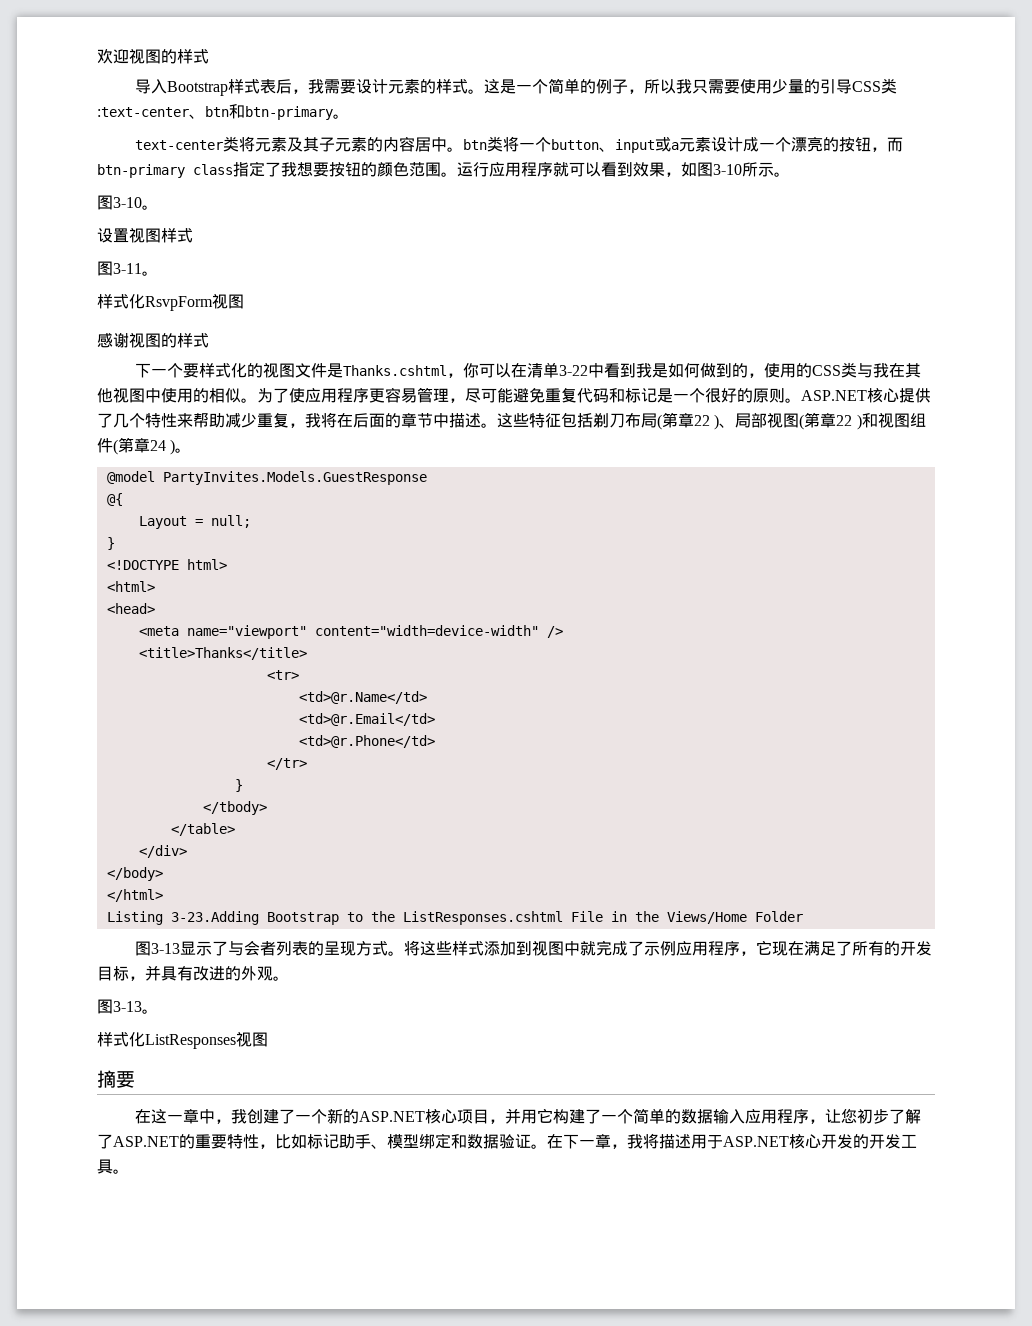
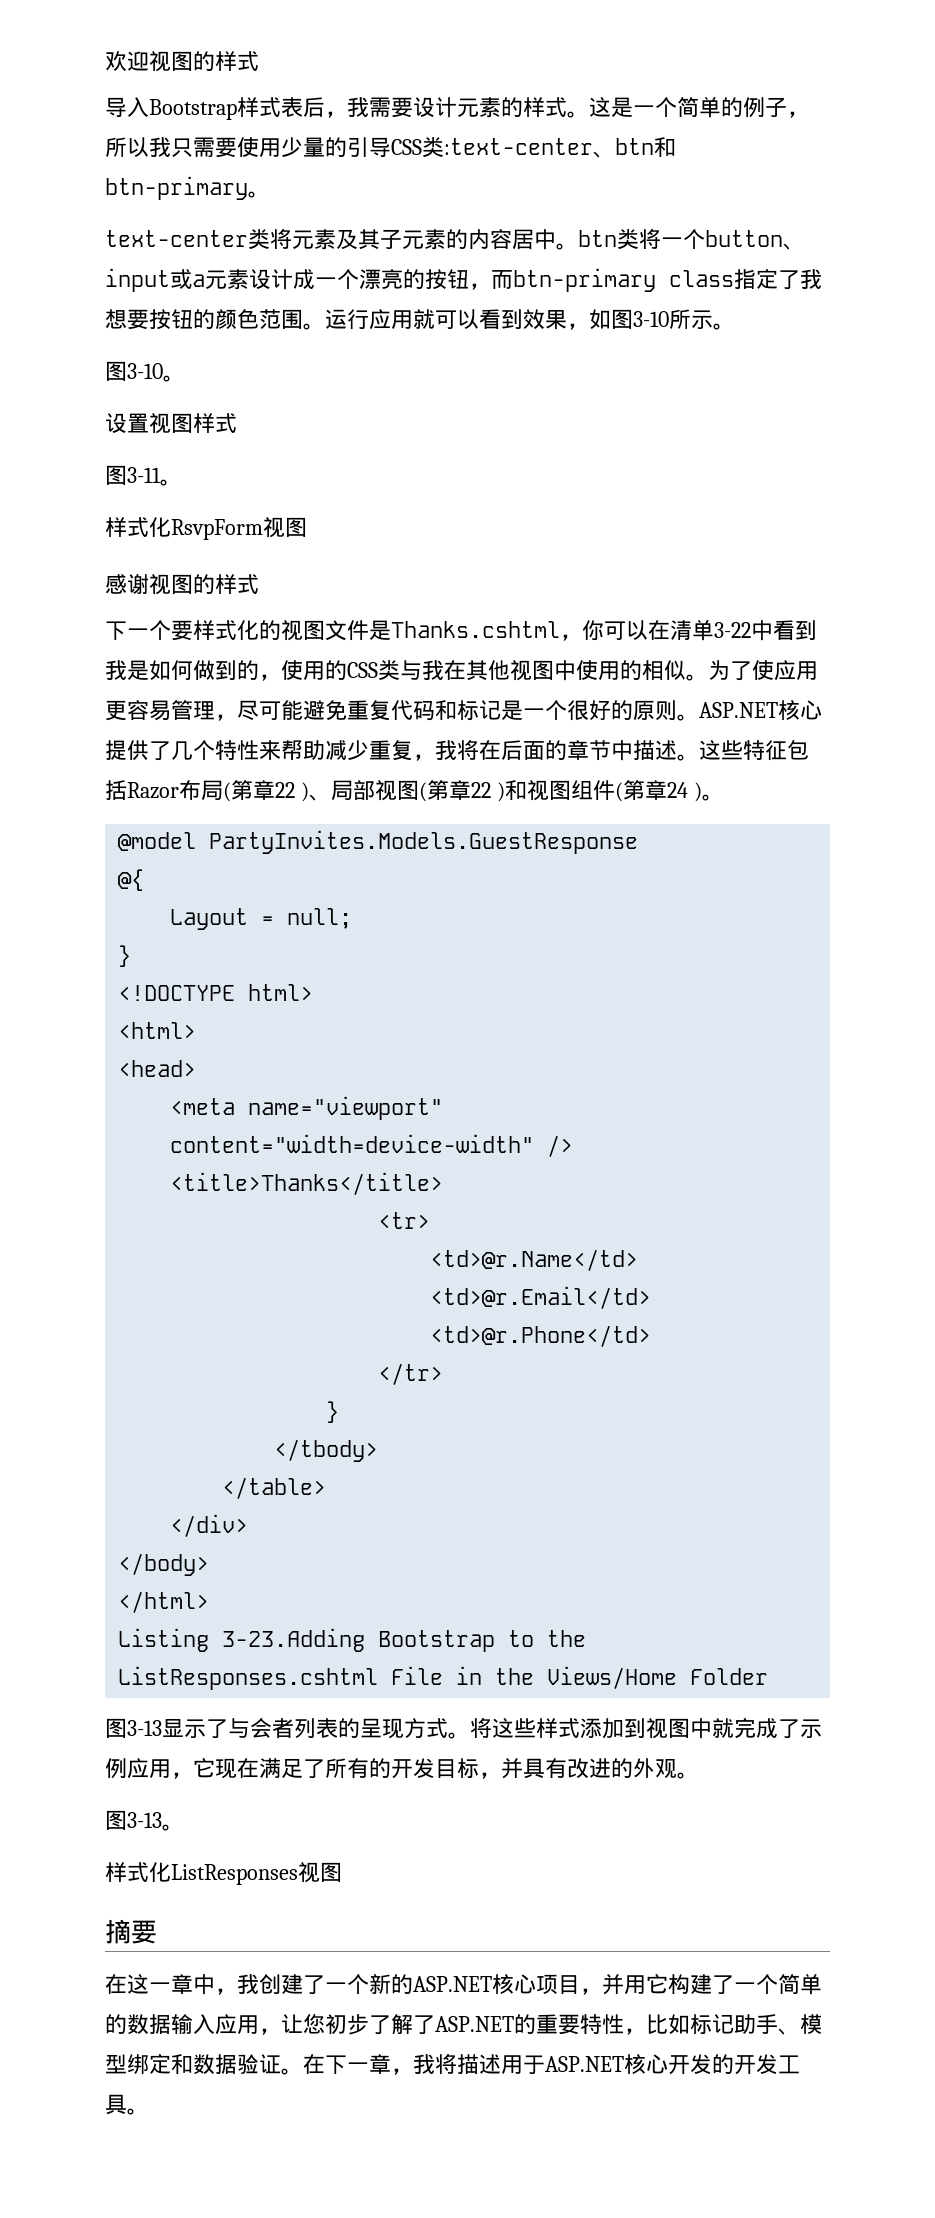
- 运行应用程序就可以看到效果，如图3-10所示。
+ 运行应用就可以看到效果，如图3-10所示。
- 为了使应用程序更容易管理，尽可能避免重复代码和标记是一个很好的原则。
+ 为了使应用更容易管理，尽可能避免重复代码和标记是一个很好的原则。
- 这些特征包括剃刀布局(第章22 )、局部视图(第章22 )和视图组件(第章24 )。
+ 这些特征包括Razor布局(第章22 )、局部视图(第章22 )和视图组件(第章24 )。
- 将这些样式添加到视图中就完成了示例应用程序，它现在满足了所有的开发目标，并具有改进的外观。
+ 将这些样式添加到视图中就完成了示例应用，它现在满足了所有的开发目标，并具有改进的外观。
- 在这一章中，我创建了一个新的ASP.NET核心项目，并用它构建了一个简单的数据输入应用程序，让您初步了解了ASP.NET的重要特性，比如标记助手、模型绑定和数据验证。
+ 在这一章中，我创建了一个新的ASP.NET核心项目，并用它构建了一个简单的数据输入应用，让您初步了解了ASP.NET的重要特性，比如标记助手、模型绑定和数据验证。

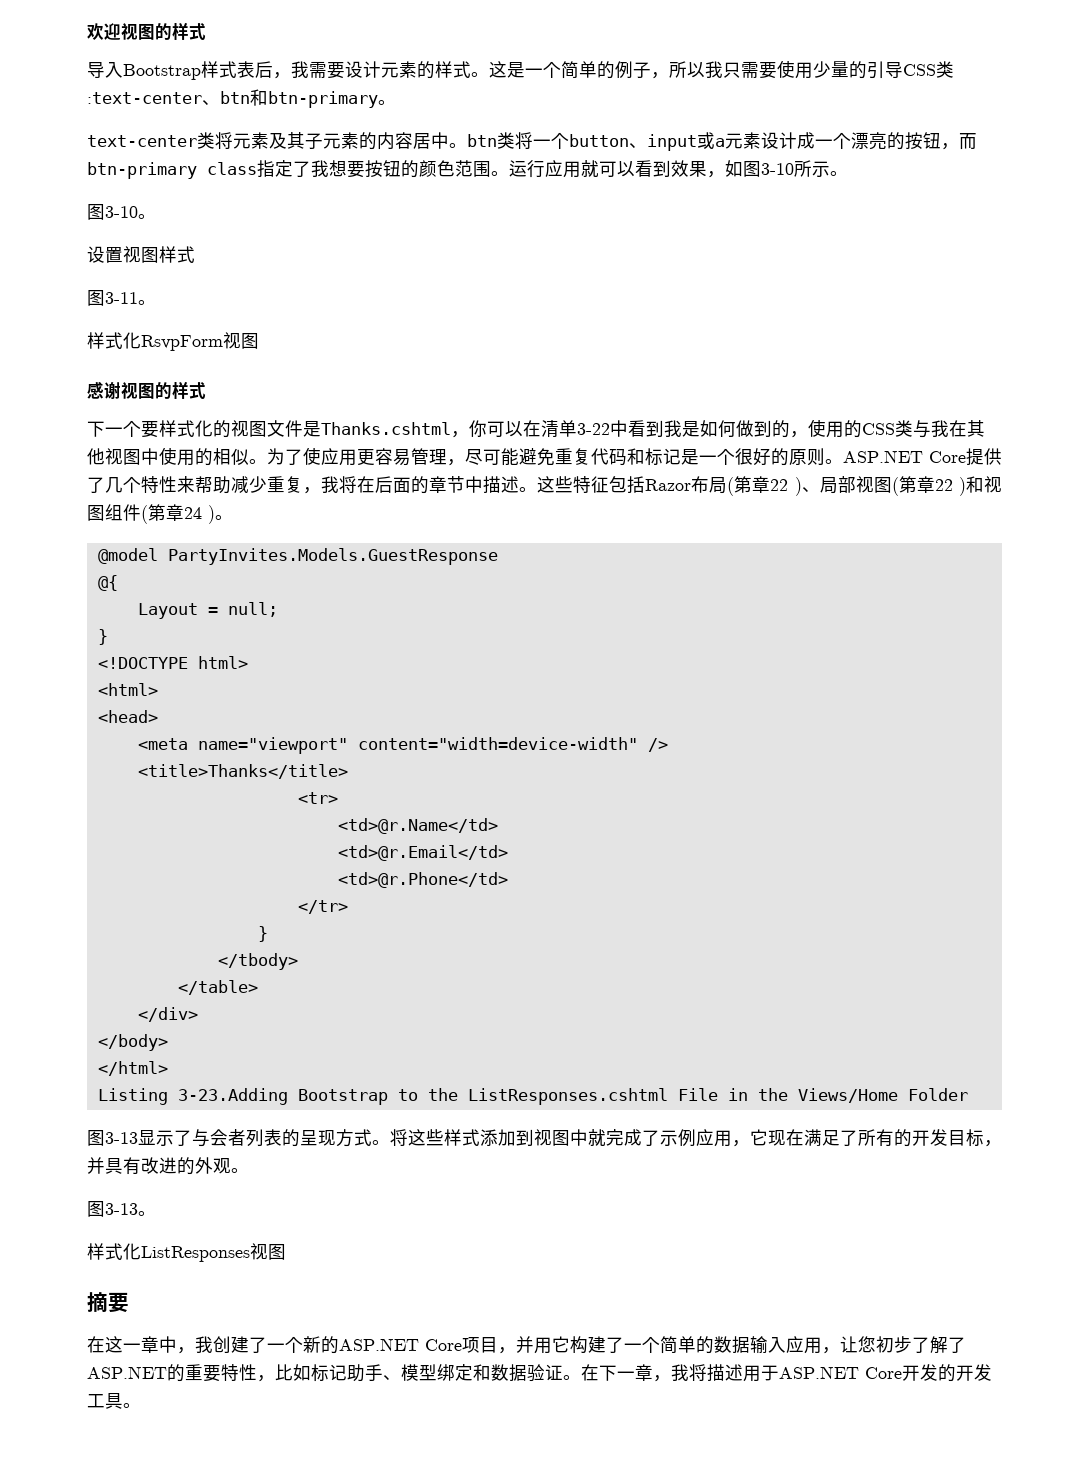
- ASP.NET核心提供了几个特性来帮助减少重复，我将在后面的章节中描述。
+ ASP.NET Core提供了几个特性来帮助减少重复，我将在后面的章节中描述。
- 在这一章中，我创建了一个新的ASP.NET核心项目，并用它构建了一个简单的数据输入应用，让您初步了解了ASP.NET的重要特性，比如标记助手、模型绑定和数据验证。
+ 在这一章中，我创建了一个新的ASP.NET Core项目，并用它构建了一个简单的数据输入应用，让您初步了解了ASP.NET的重要特性，比如标记助手、模型绑定和数据验证。
- 在下一章，我将描述用于ASP.NET核心开发的开发工具。
+ 在下一章，我将描述用于ASP.NET Core开发的开发工具。

